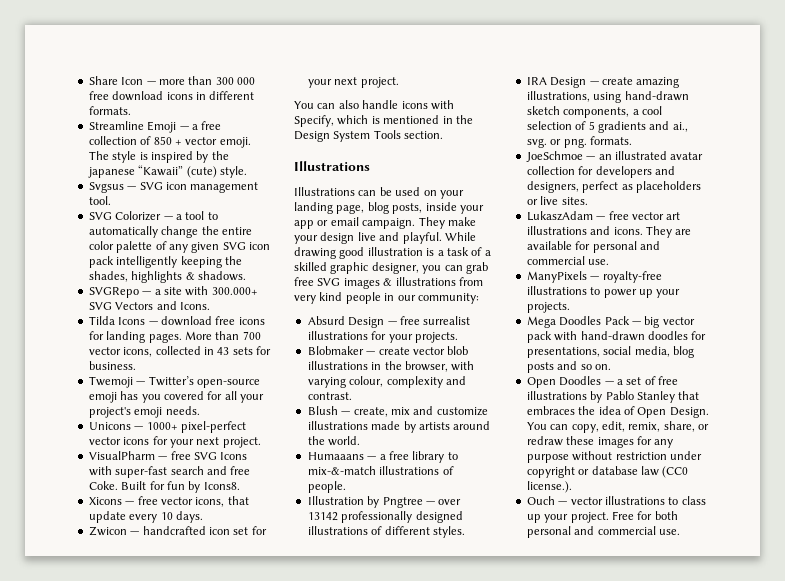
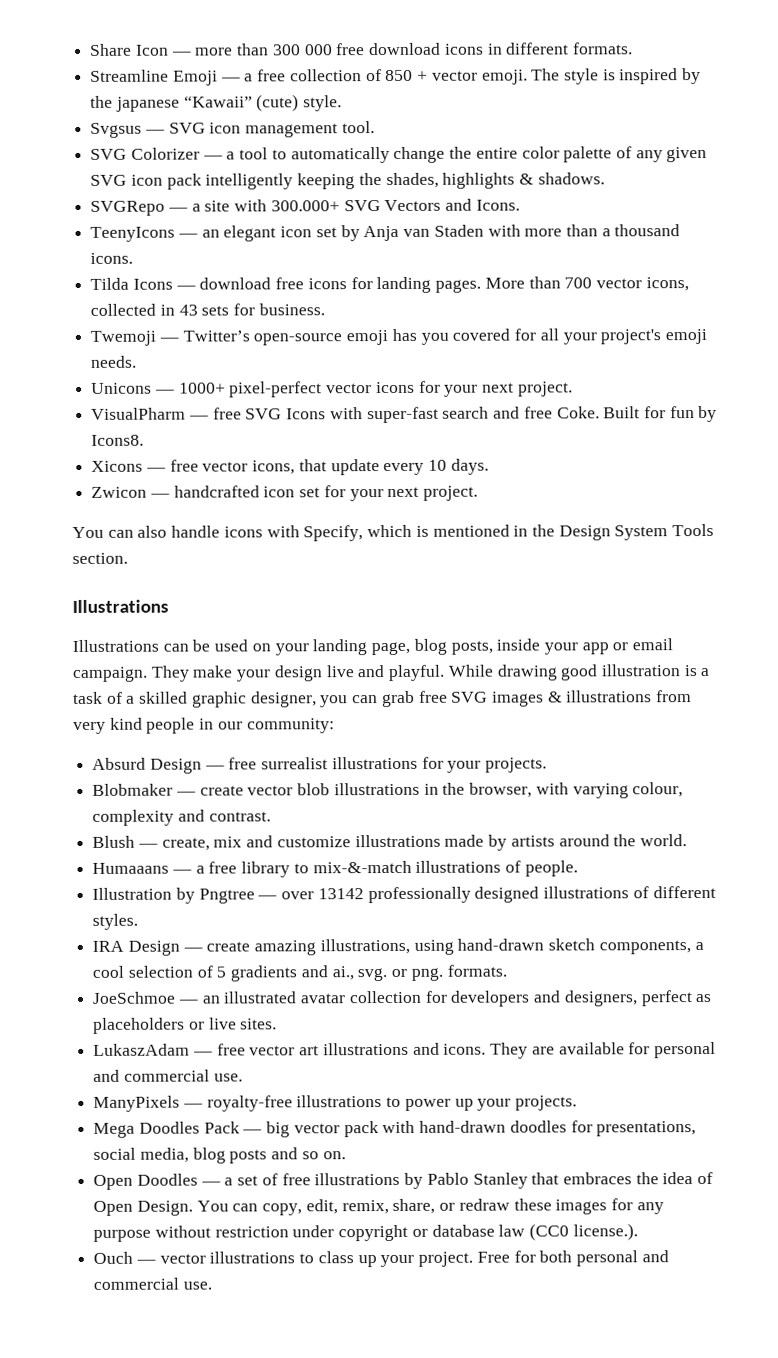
+ TeenyIcons — an elegant icon set by Anja van Staden with more than a thousand icons.

